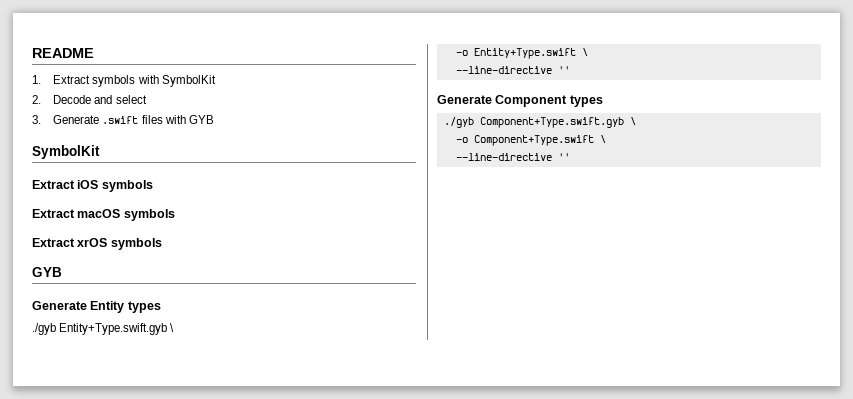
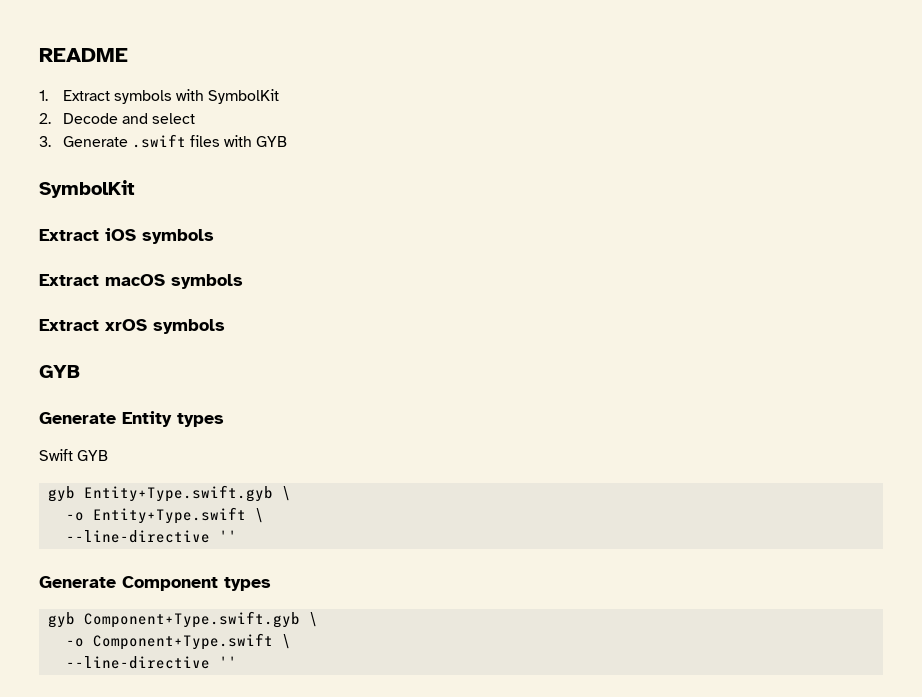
- ./gyb Entity+Type.swift.gyb \
+ Swift GYB
+ gyb Entity+Type.swift.gyb \
- ./gyb Component+Type.swift.gyb \
+ gyb Component+Type.swift.gyb \

